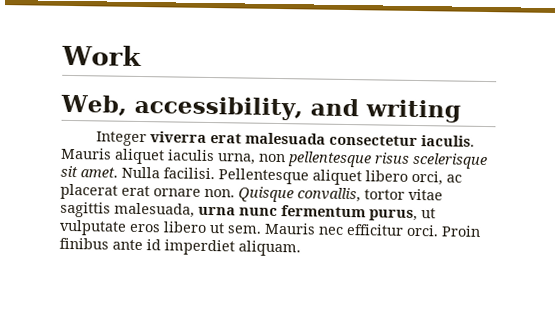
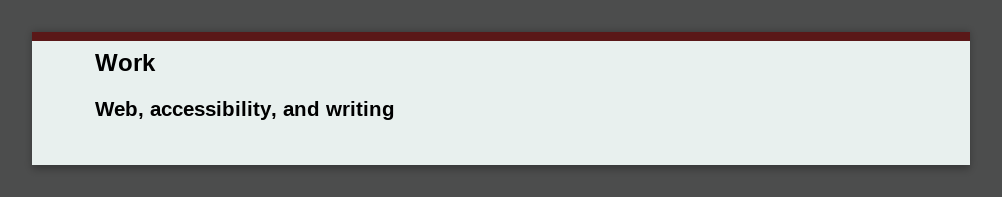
- Integer viverra erat malesuada consectetur iaculis. Mauris aliquet iaculis urna, non pellentesque risus scelerisque sit amet. Nulla facilisi. Pellentesque aliquet libero orci, ac placerat erat ornare non. Quisque convallis, tortor vitae sagittis malesuada, urna nunc fermentum purus, ut vulputate eros libero ut sem. Mauris nec efficitur orci. Proin finibus ante id imperdiet aliquam.

